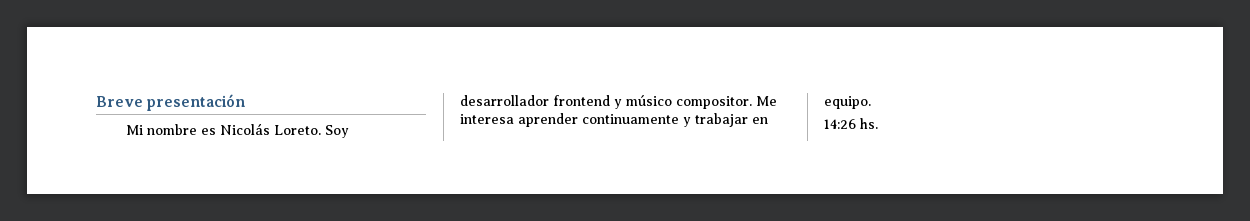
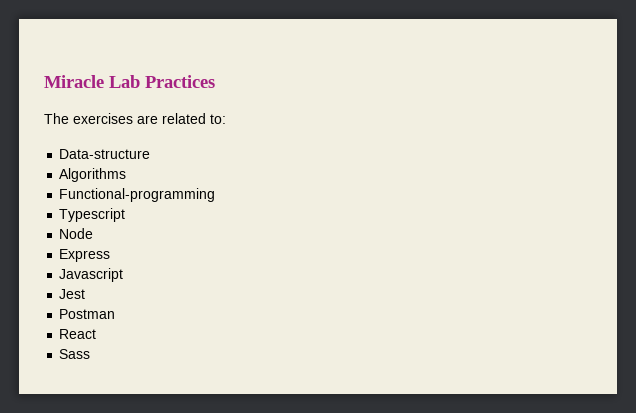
- Breve presentación
- Mi nombre es Nicolás Loreto. Soy desarrollador frontend y músico compositor. Me interesa aprender continuamente y trabajar en equipo.
- 14:26 hs.
+ Miracle Lab Practices
+ The exercises are related to:
+ Data-structure
+ Algorithms
+ Functional-programming
+ Typescript
+ Node
+ Express
+ Javascript
+ Jest
+ Postman
+ React
+ Sass

